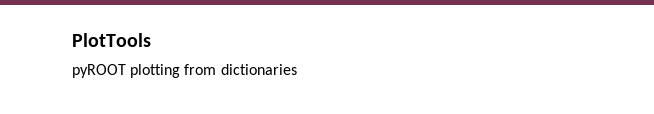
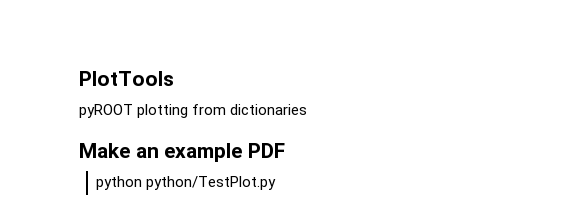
+ Make an example PDF
+ python python/TestPlot.py

